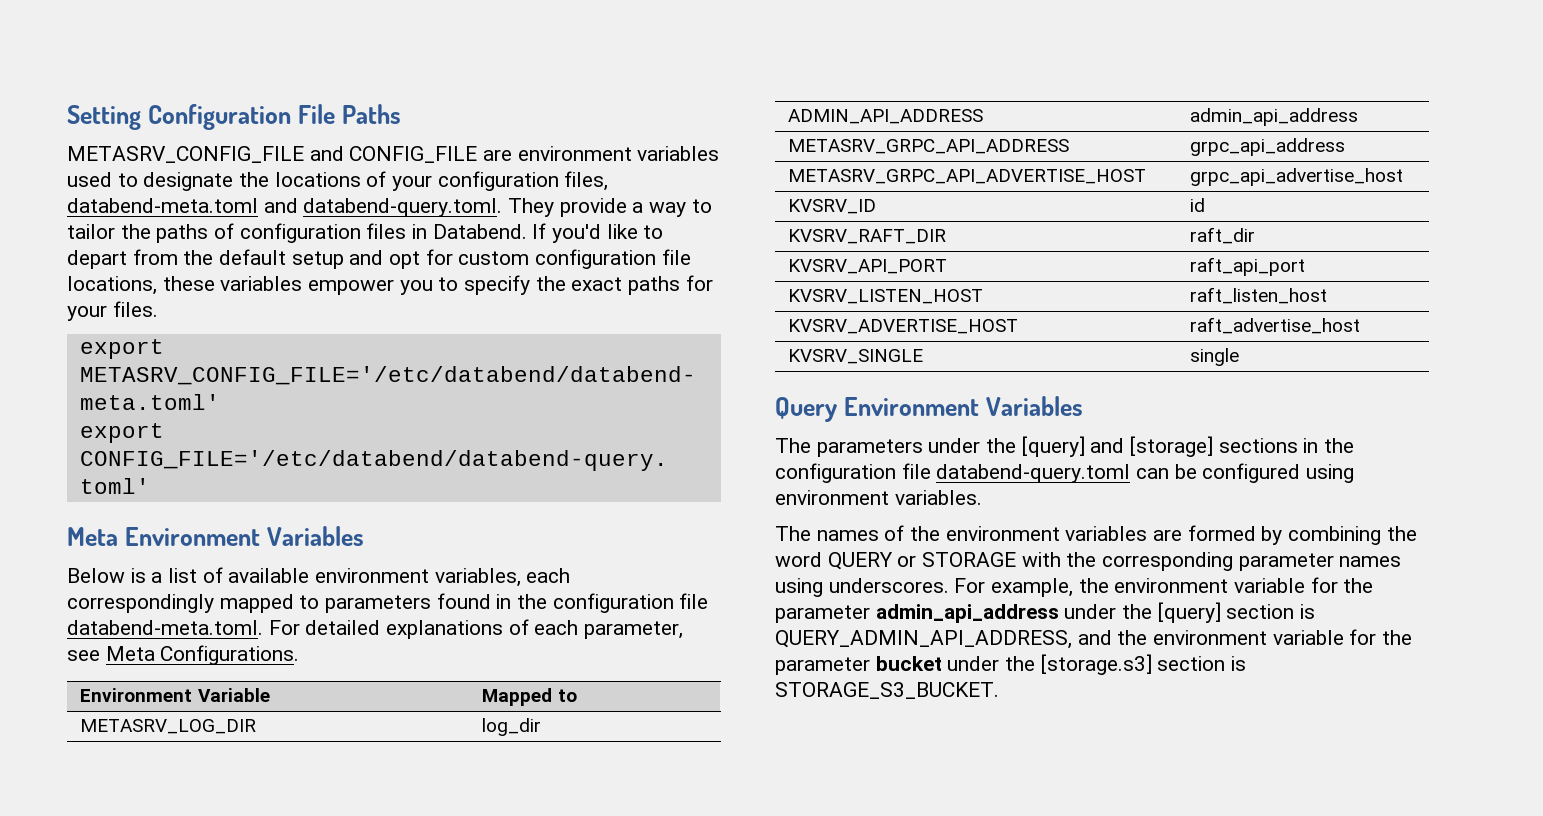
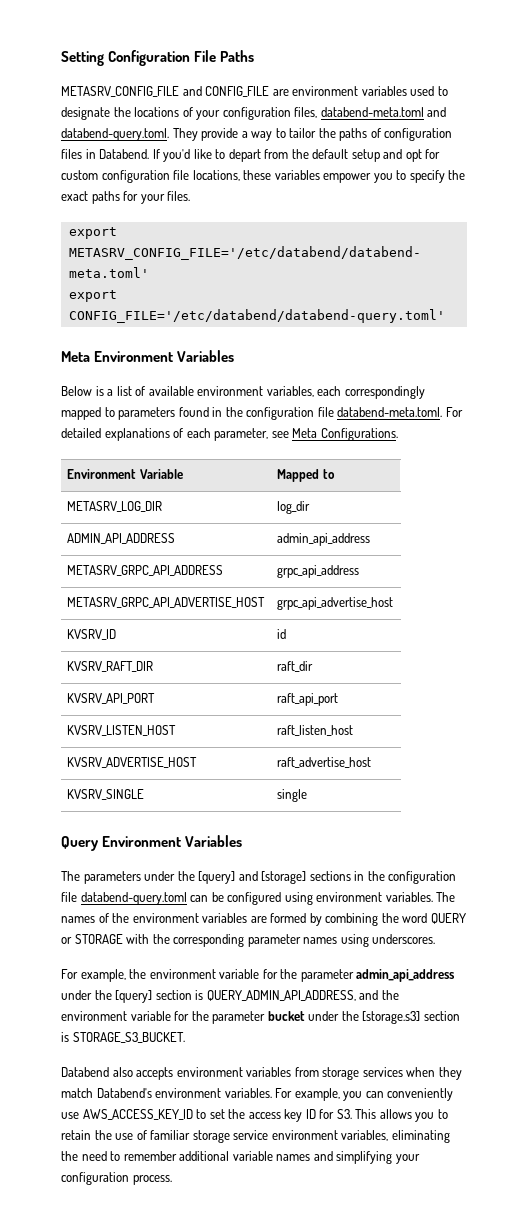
- The parameters under the [query] and [storage] sections in the configuration file databend-query.toml can be configured using environment variables.
- The names of the environment variables are formed by combining the word QUERY or STORAGE with the corresponding parameter names using underscores. For example, the environment variable for the parameter admin_api_address under the [query] section is QUERY_ADMIN_API_ADDRESS, and the environment variable for the parameter bucket under the [storage.s3] section is STORAGE_S3_BUCKET.
+ The parameters under the [query] and [storage] sections in the configuration file databend-query.toml can be configured using environment variables. The names of the environment variables are formed by combining the word QUERY or STORAGE with the corresponding parameter names using underscores.
+ For example, the environment variable for the parameter admin_api_address under the [query] section is QUERY_ADMIN_API_ADDRESS, and the environment variable for the parameter bucket under the [storage.s3] section is STORAGE_S3_BUCKET.
+ Databend also accepts environment variables from storage services when they match Databend's environment variables. For example, you can conveniently use AWS_ACCESS_KEY_ID to set the access key ID for S3. This allows you to retain the use of familiar storage service environment variables, eliminating the need to remember additional variable names and simplifying your configuration process.

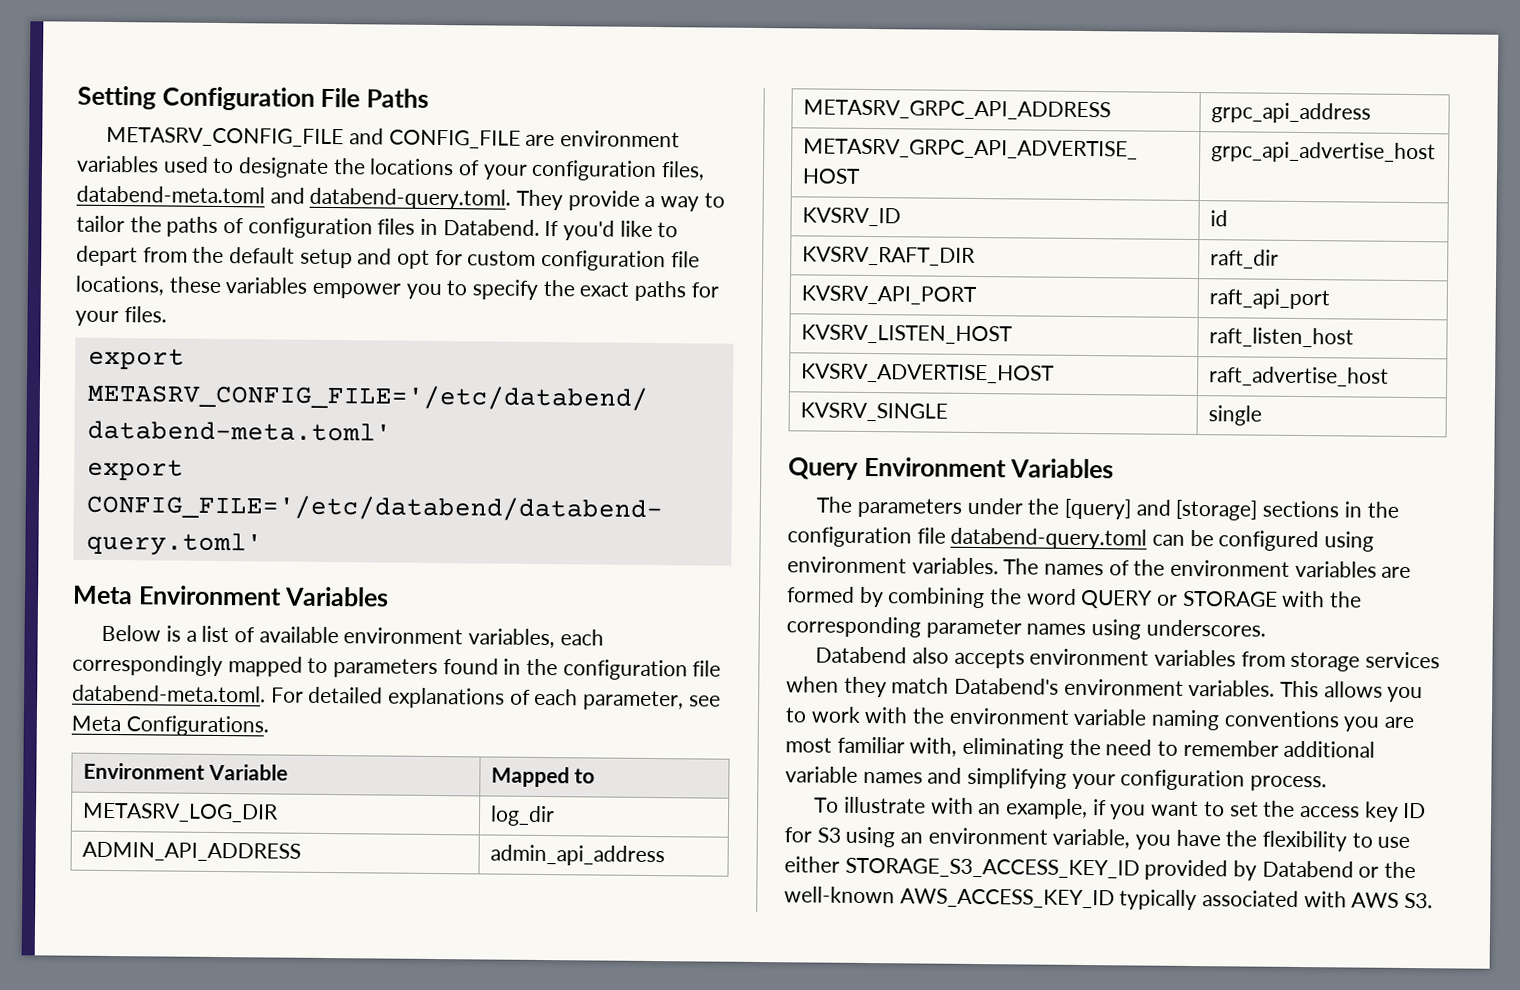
- For example, the environment variable for the parameter admin_api_address under the [query] section is QUERY_ADMIN_API_ADDRESS, and the environment variable for the parameter bucket under the [storage.s3] section is STORAGE_S3_BUCKET.
- For example, you can conveniently use AWS_ACCESS_KEY_ID to set the access key ID for S3. This allows you to retain the use of familiar storage service environment variables, eliminating the need to remember additional variable names and simplifying your configuration process.
+ This allows you to work with the environment variable naming conventions you are most familiar with, eliminating the need to remember additional variable names and simplifying your configuration process.
+ To illustrate with an example, if you want to set the access key ID for S3 using an environment variable, you have the flexibility to use either STORAGE_S3_ACCESS_KEY_ID provided by Databend or the well-known AWS_ACCESS_KEY_ID typically associated with AWS S3.

